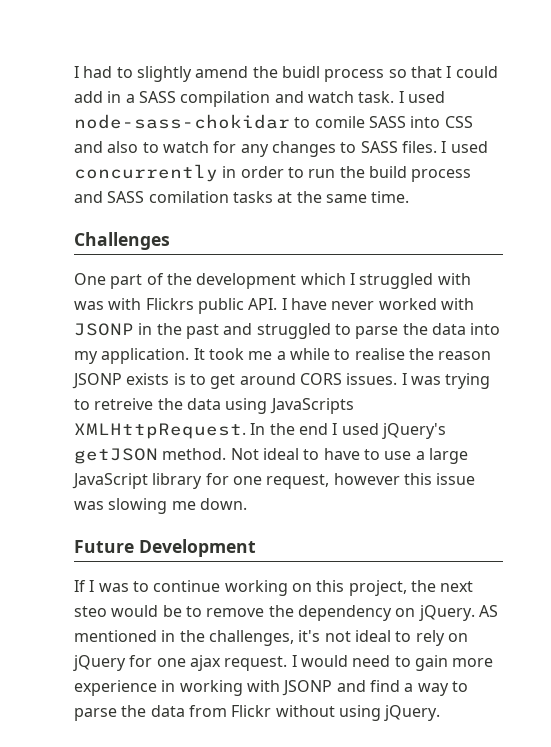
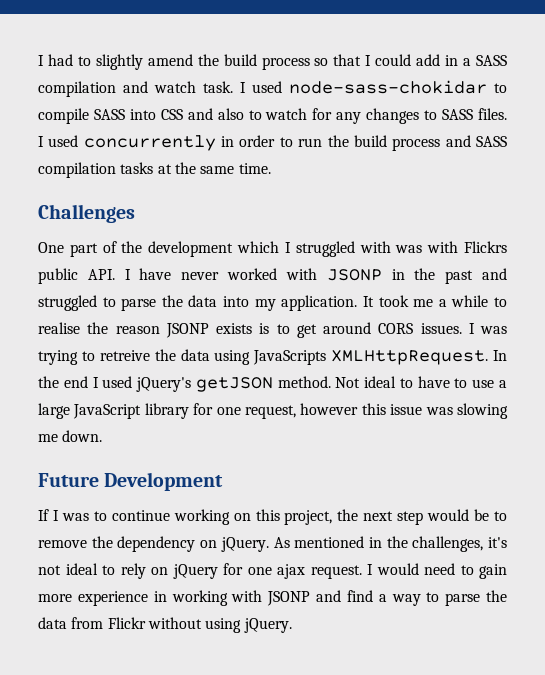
- I had to slightly amend the buidl process so that I could add in a SASS compilation and watch task.
+ I had to slightly amend the build process so that I could add in a SASS compilation and watch task.
- I used node-sass-chokidar to comile SASS into CSS and also to watch for any changes to SASS files.
+ I used node-sass-chokidar to compile SASS into CSS and also to watch for any changes to SASS files.
- I used concurrently in order to run the build process and SASS comilation tasks at the same time.
+ I used concurrently in order to run the build process and SASS compilation tasks at the same time.
- If I was to continue working on this project, the next steo would be to remove the dependency on jQuery.
+ If I was to continue working on this project, the next step would be to remove the dependency on jQuery.
- AS mentioned in the challenges, it's not ideal to rely on jQuery for one ajax request.
+ As mentioned in the challenges, it's not ideal to rely on jQuery for one ajax request.

